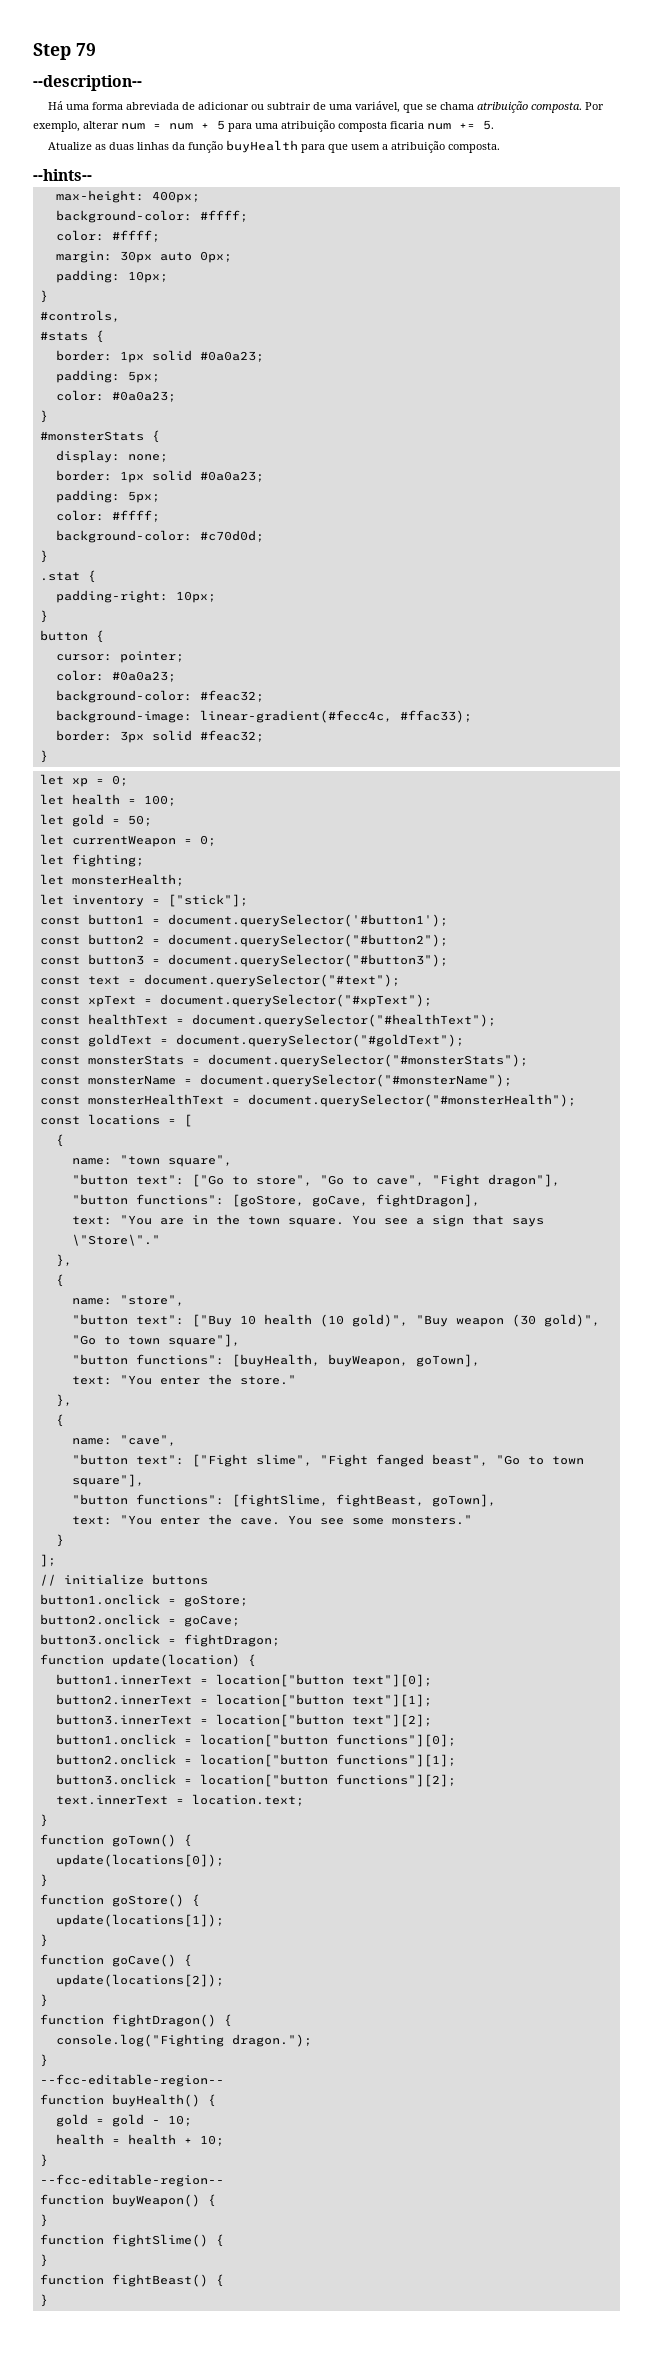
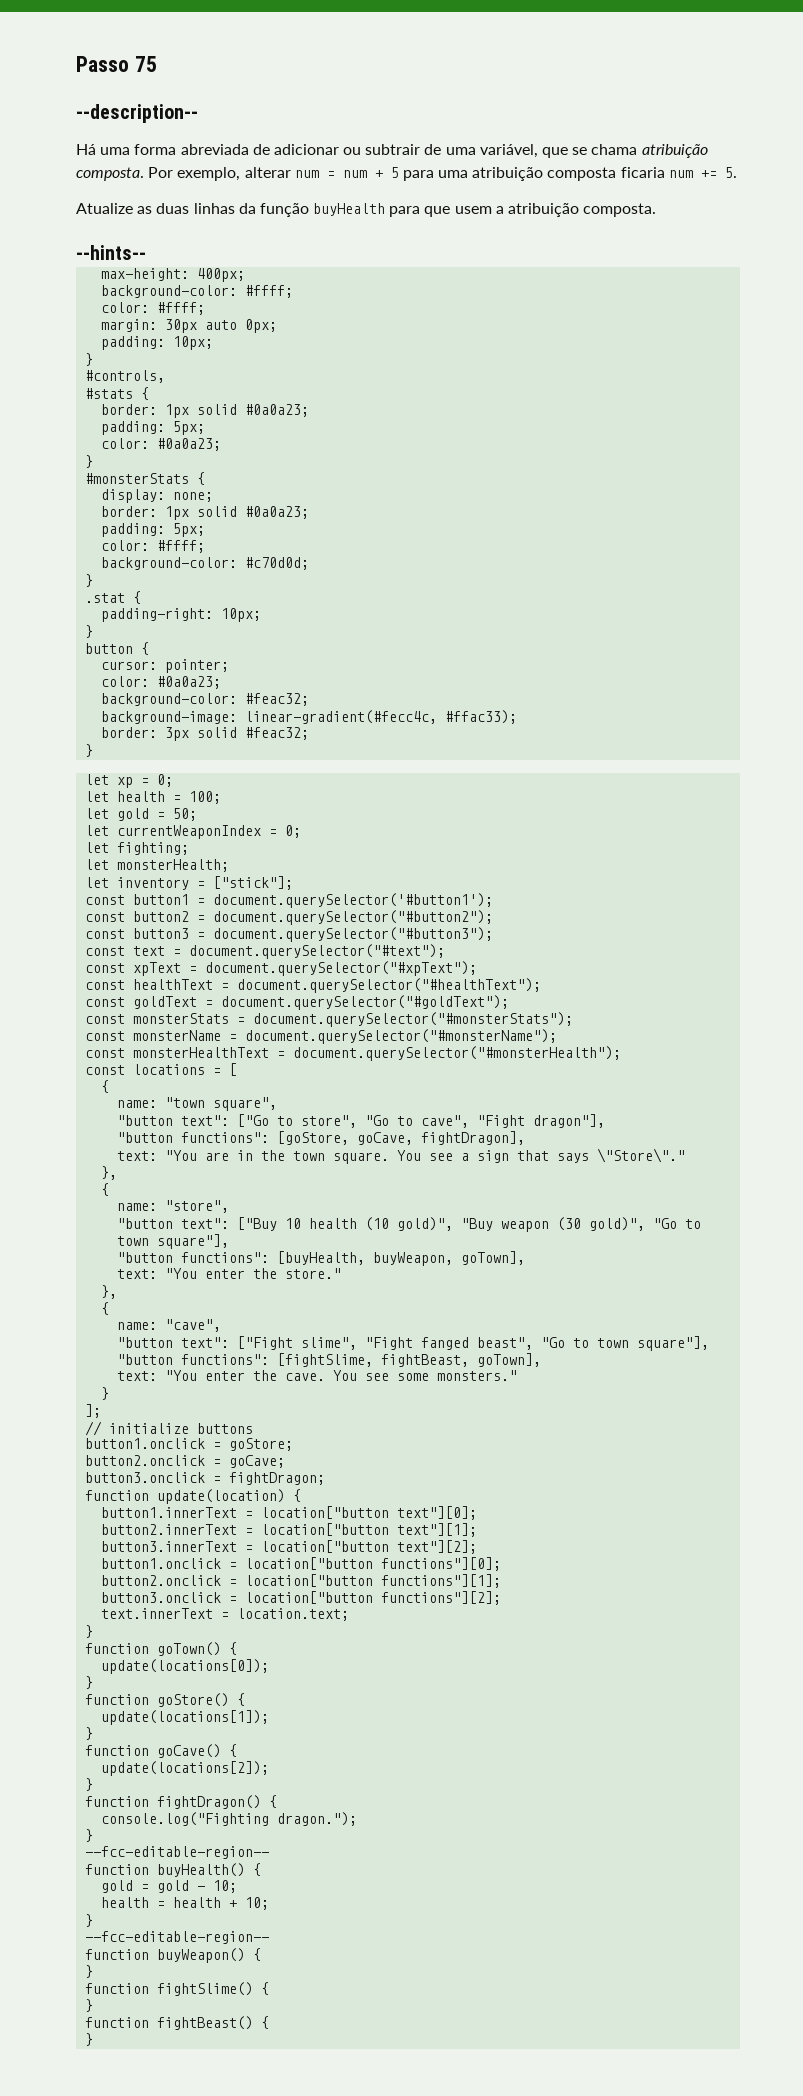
- Step 79
+ Passo 75
- let currentWeapon = 0;
+ let currentWeaponIndex = 0;

